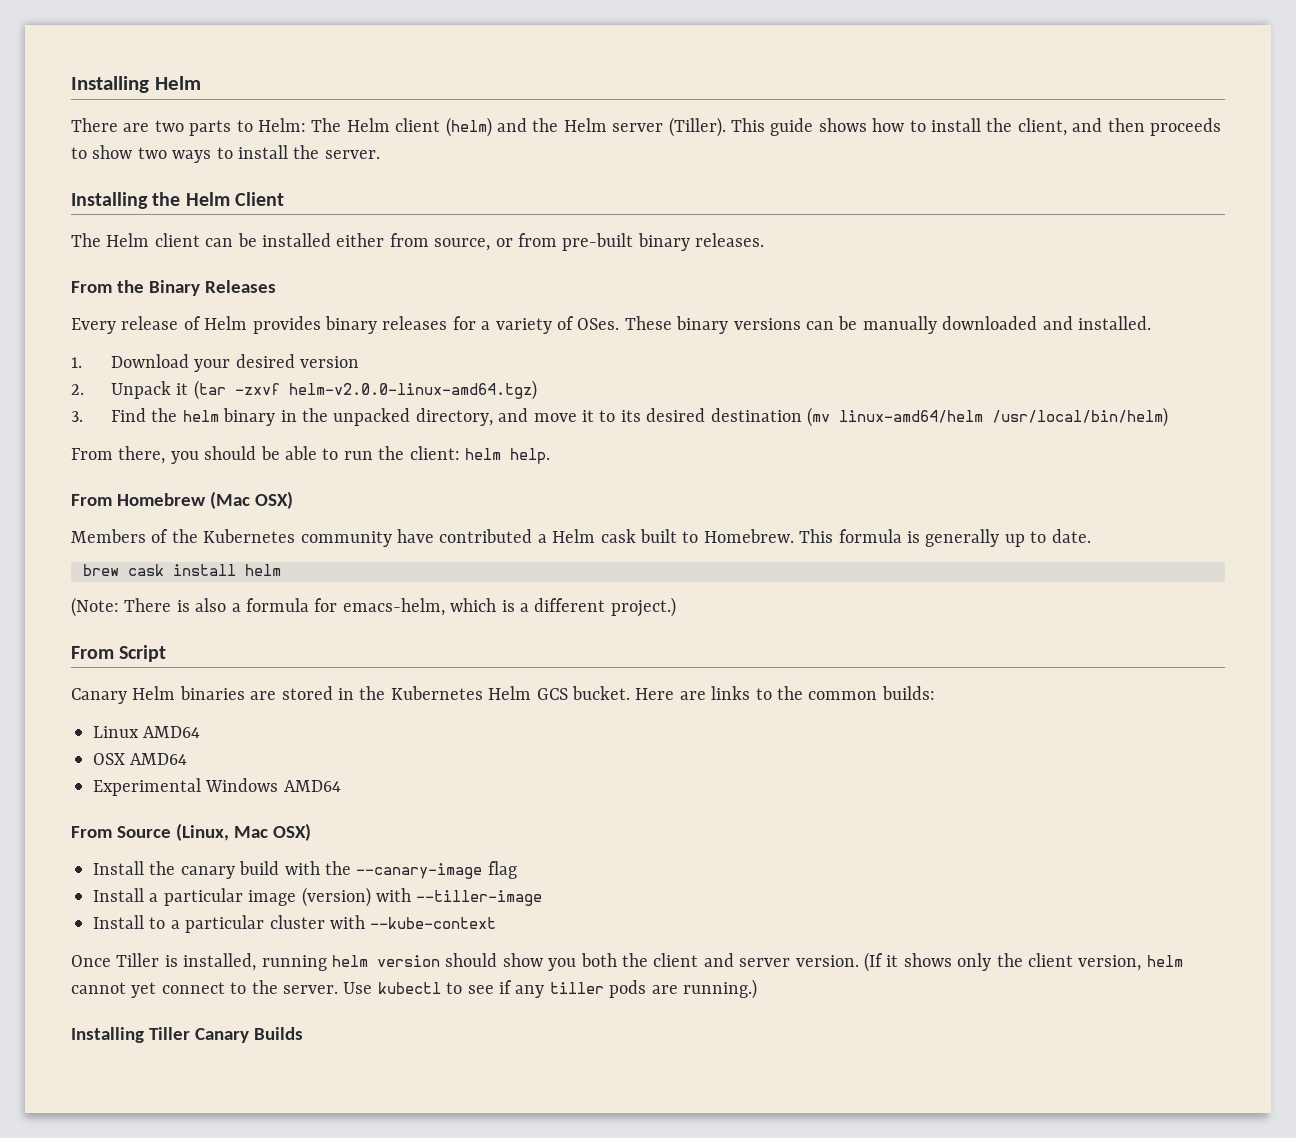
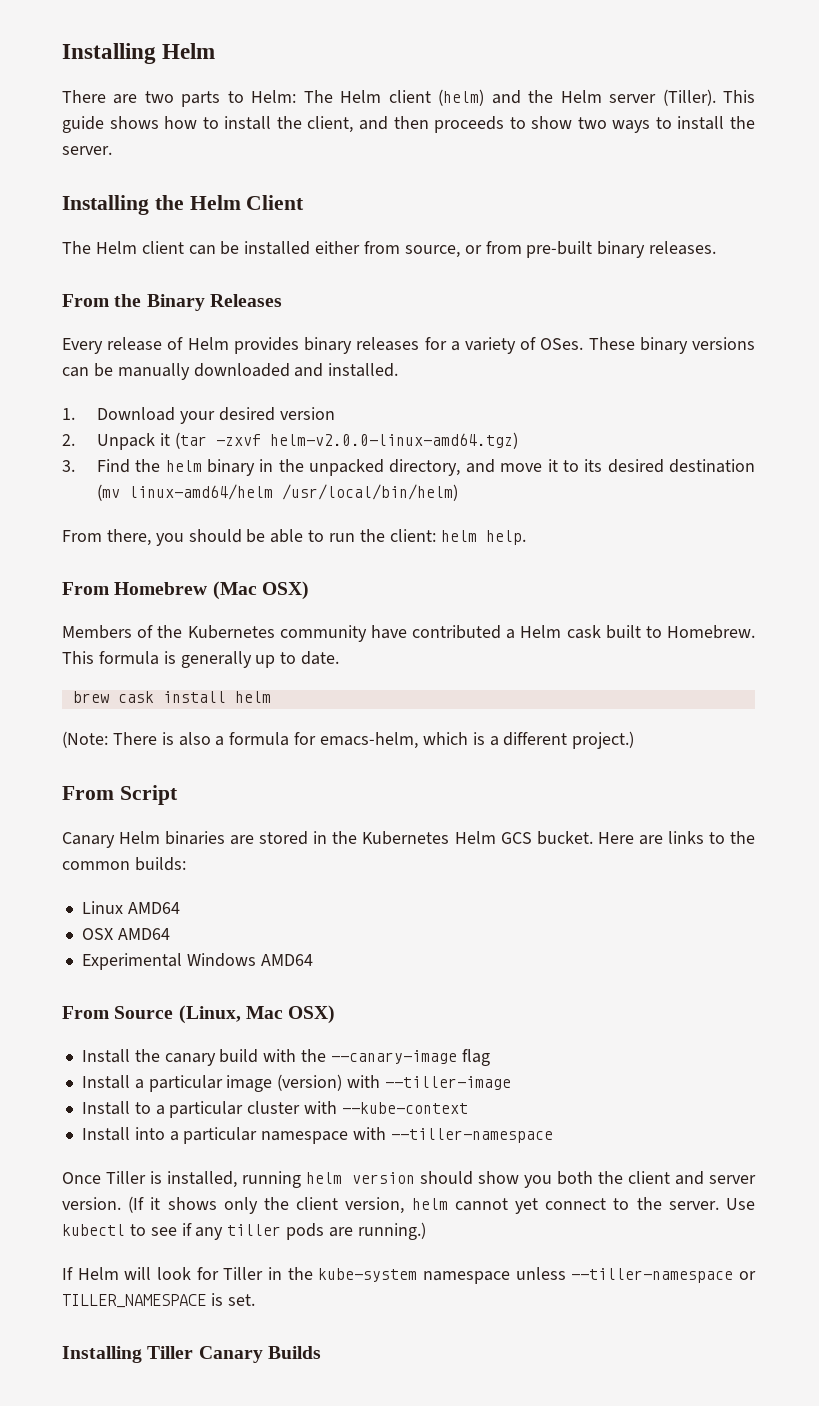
+ Install into a particular namespace with --tiller-namespace
+ If Helm will look for Tiller in the kube-system namespace unless --tiller-namespace or TILLER_NAMESPACE is set.

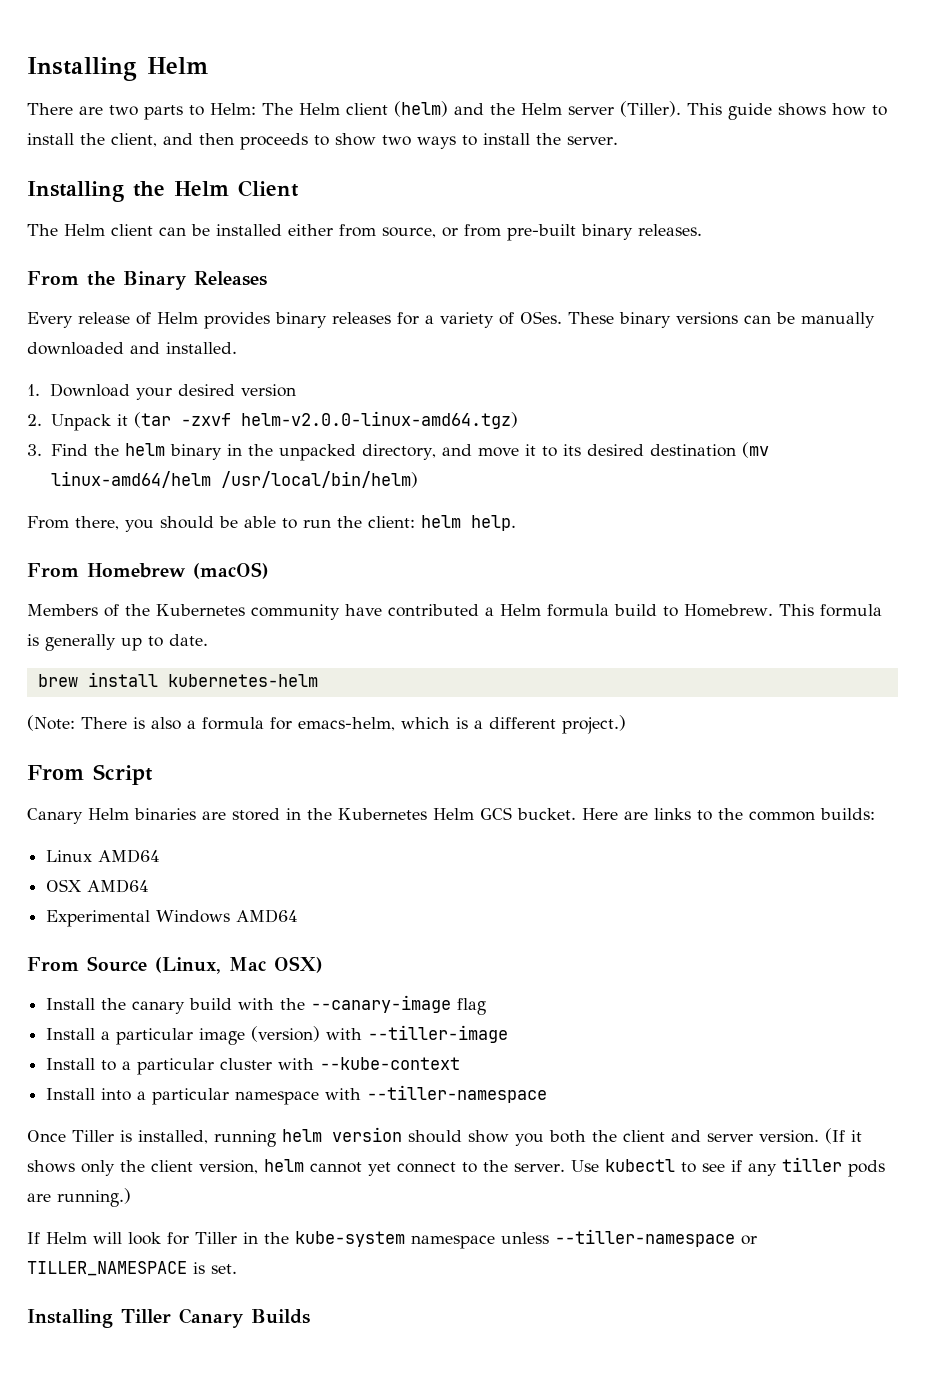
- From Homebrew (Mac OSX)
+ From Homebrew (macOS)
- Members of the Kubernetes community have contributed a Helm cask built to Homebrew.
+ Members of the Kubernetes community have contributed a Helm formula build to Homebrew.
- brew cask install helm
+ brew install kubernetes-helm

